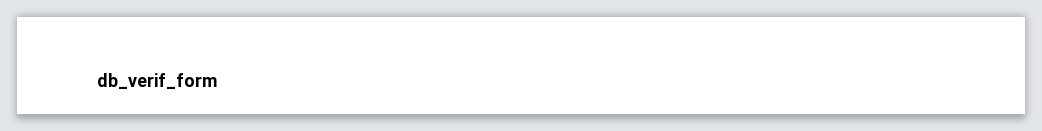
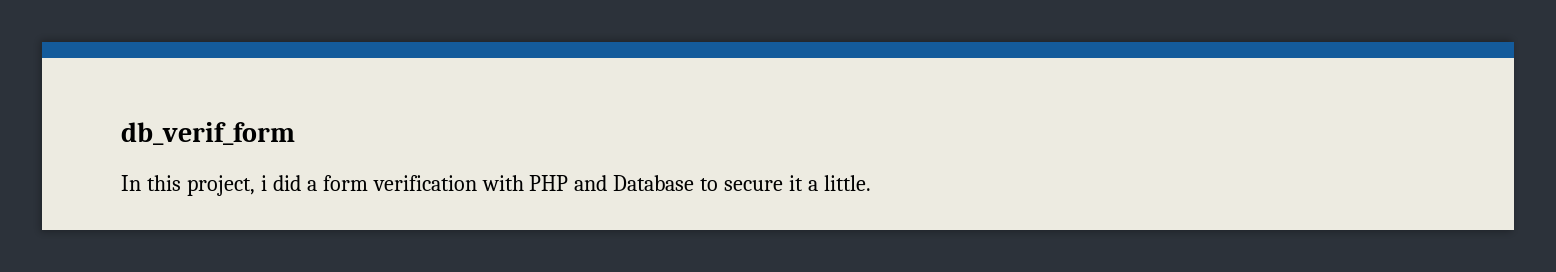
+ In this project, i did a form verification with PHP and Database to secure it a little.

